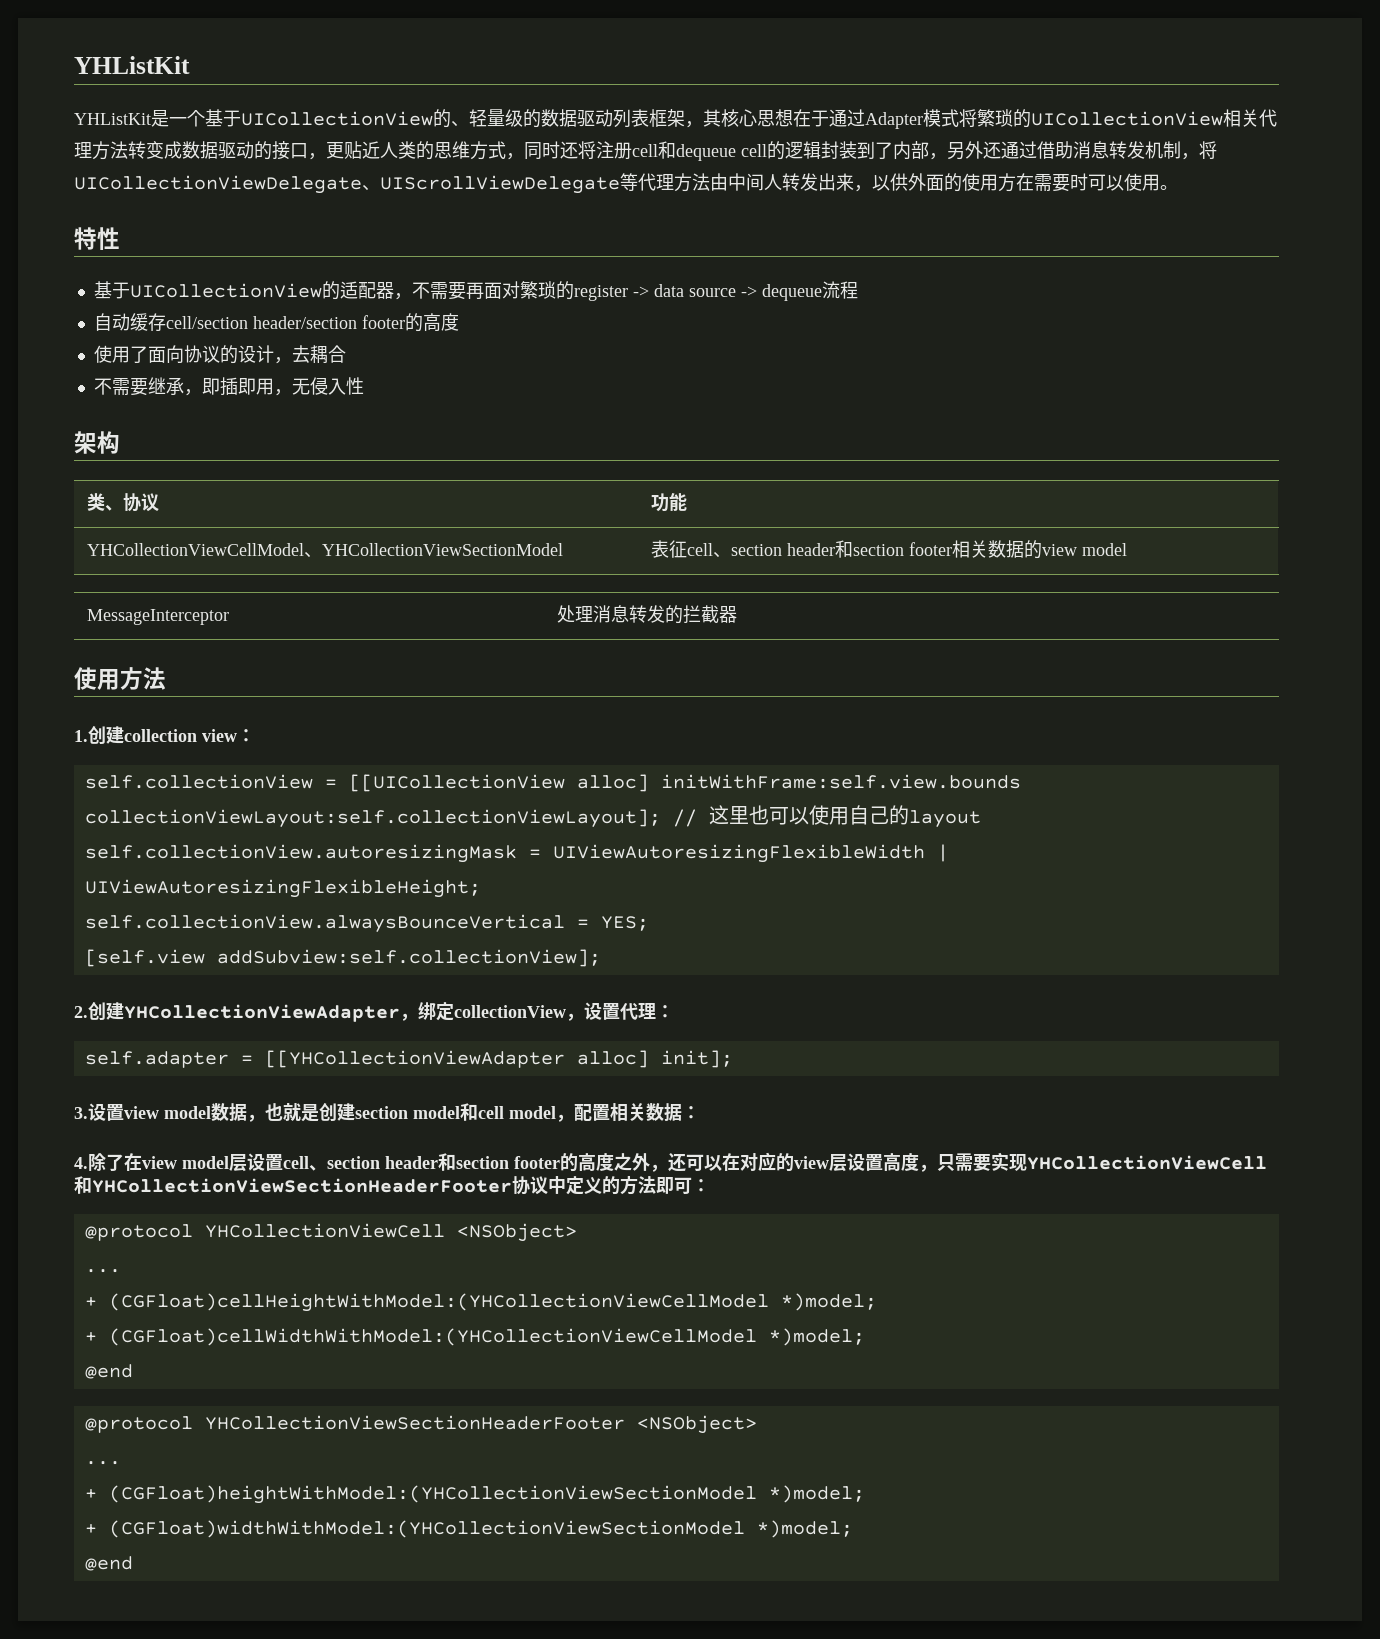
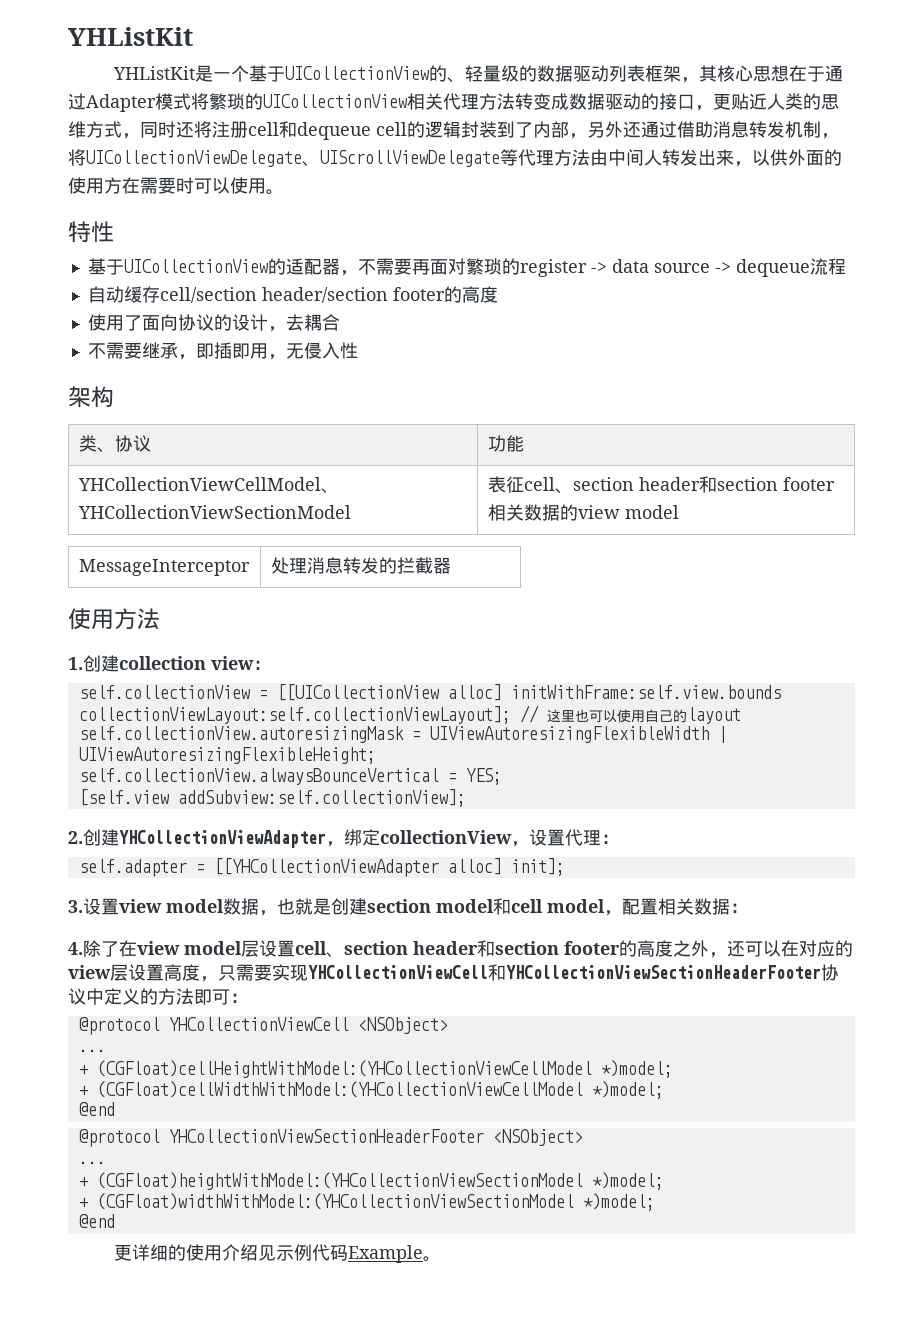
+ 更详细的使用介绍见示例代码Example。

